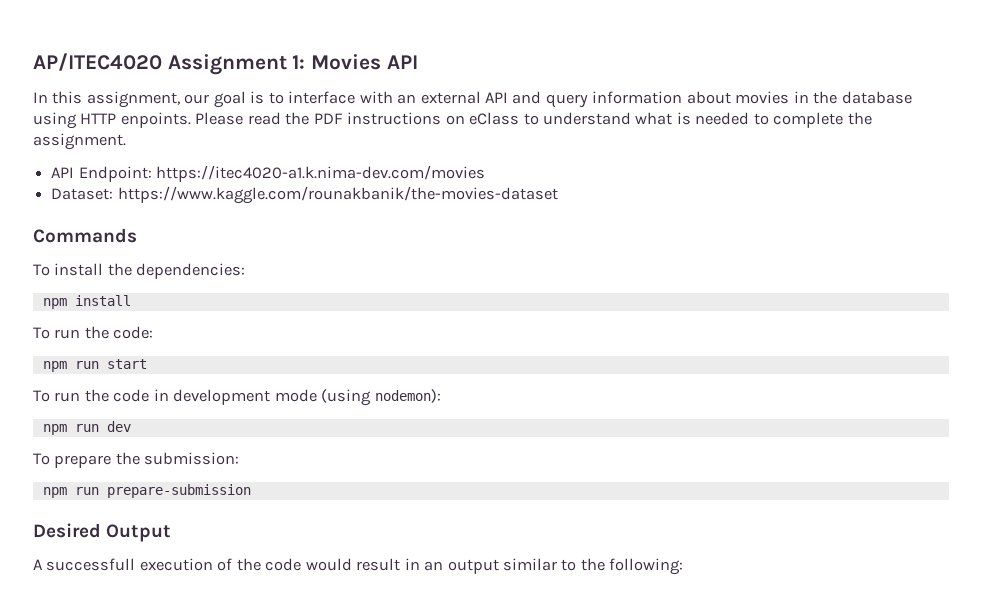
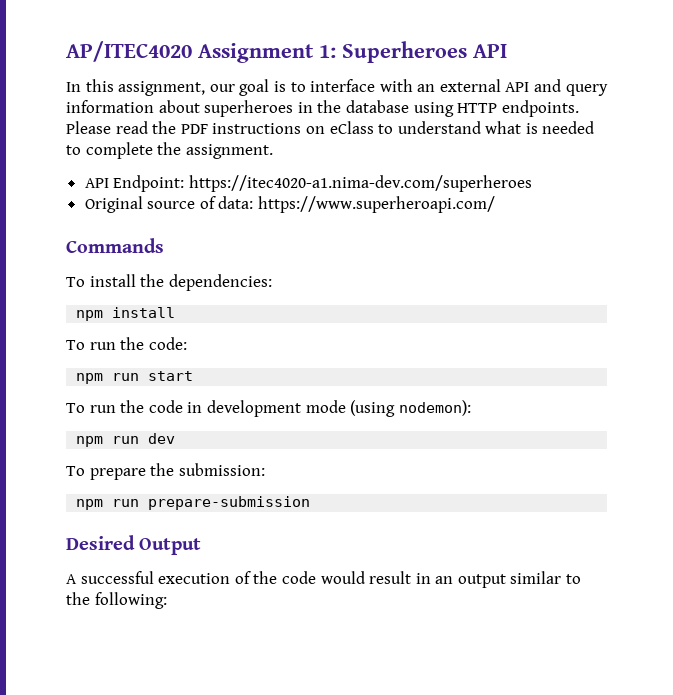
- AP/ITEC4020 Assignment 1: Movies API
+ AP/ITEC4020 Assignment 1: Superheroes API
- In this assignment, our goal is to interface with an external API and query information about movies in the database using HTTP enpoints.
+ In this assignment, our goal is to interface with an external API and query information about superheroes in the database using HTTP endpoints.
- API Endpoint: https://itec4020-a1.k.nima-dev.com/movies
- Dataset: https://www.kaggle.com/rounakbanik/the-movies-dataset
+ API Endpoint: https://itec4020-a1.nima-dev.com/superheroes
+ Original source of data: https://www.superheroapi.com/
- A successfull execution of the code would result in an output similar to the following:
+ A successful execution of the code would result in an output similar to the following:

